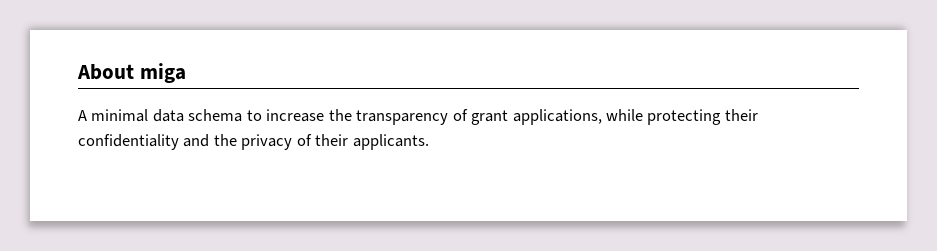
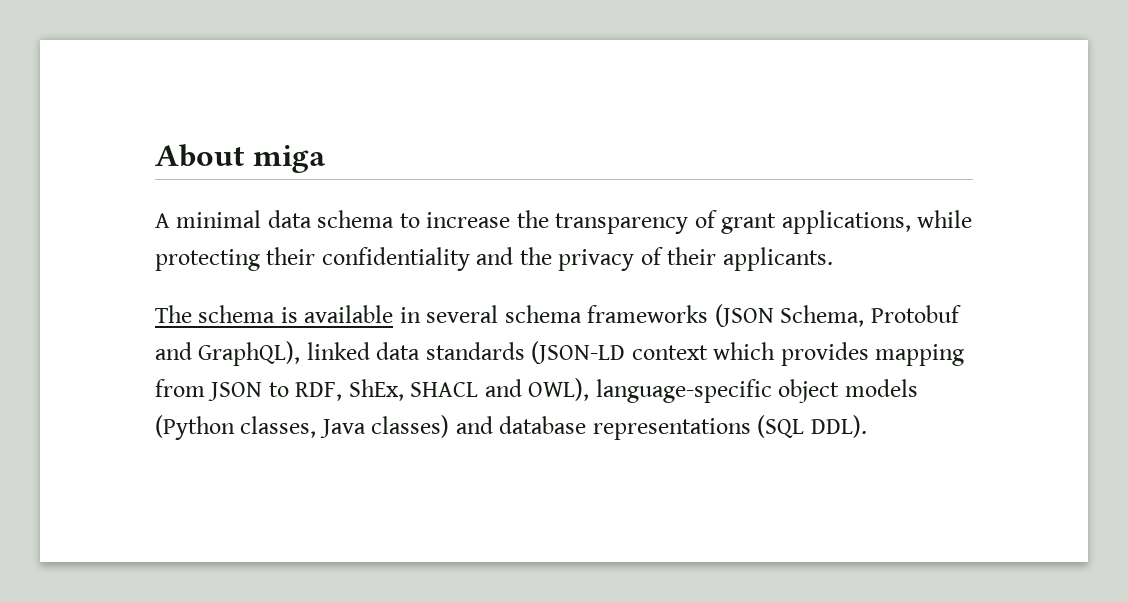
+ The schema is available in several schema frameworks (JSON Schema, Protobuf and GraphQL), linked data standards (JSON-LD context which provides mapping from JSON to RDF, ShEx, SHACL and OWL), language-specific object models (Python classes, Java classes) and database representations (SQL DDL).

